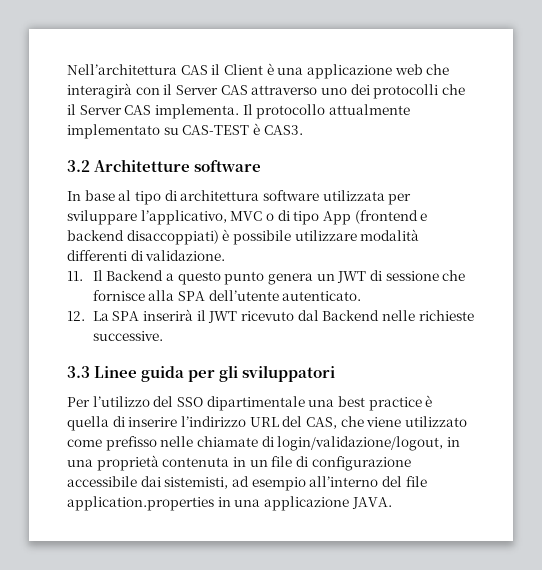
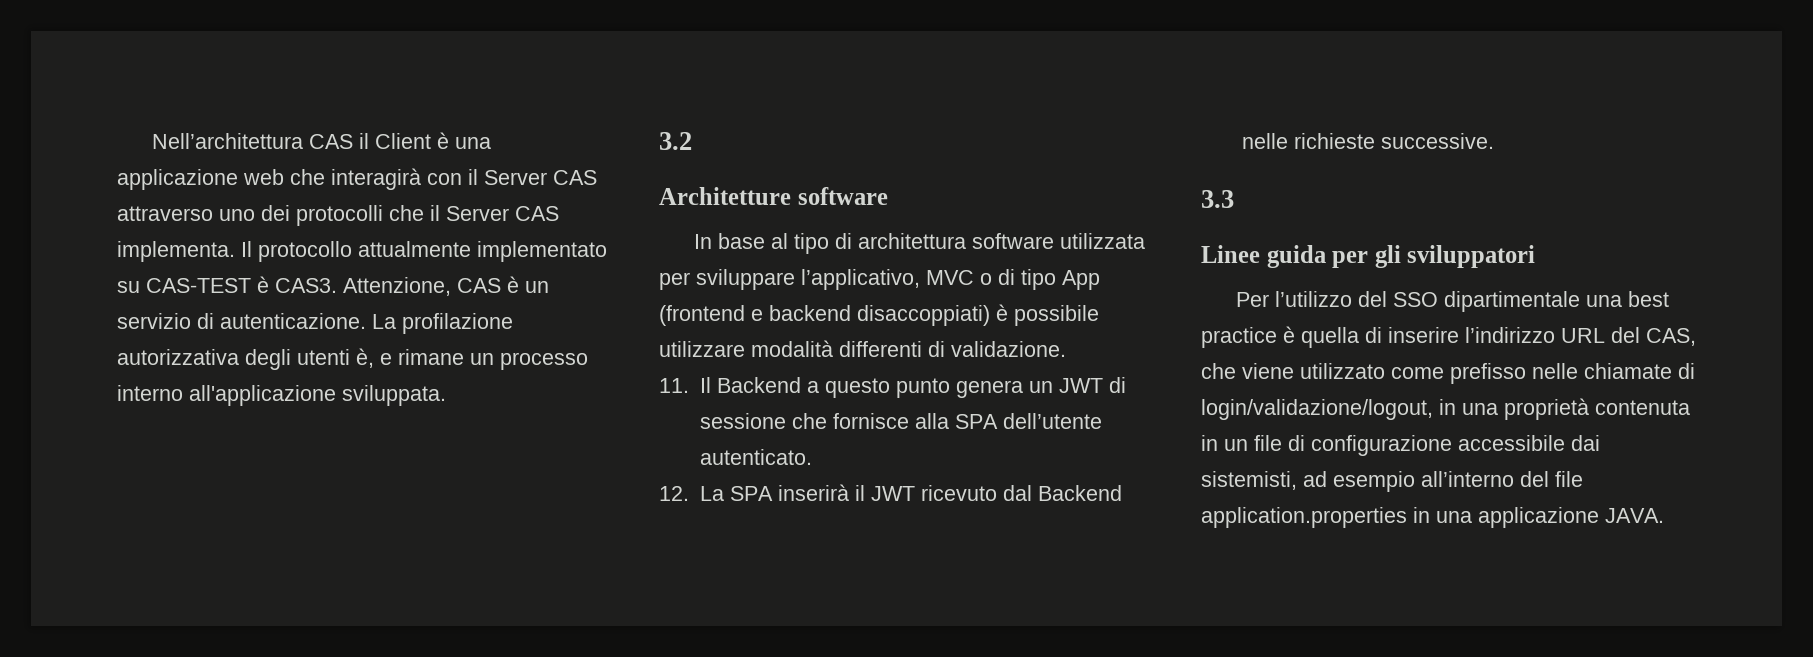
+ Attenzione, CAS è un servizio di autenticazione. La profilazione autorizzativa degli utenti è, e rimane un processo interno all'applicazione sviluppata.
- 3.2 Architetture software
+ 3.2
+ Architetture software
- 3.3 Linee guida per gli sviluppatori
+ 3.3
+ Linee guida per gli sviluppatori

